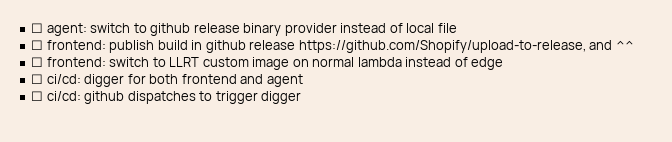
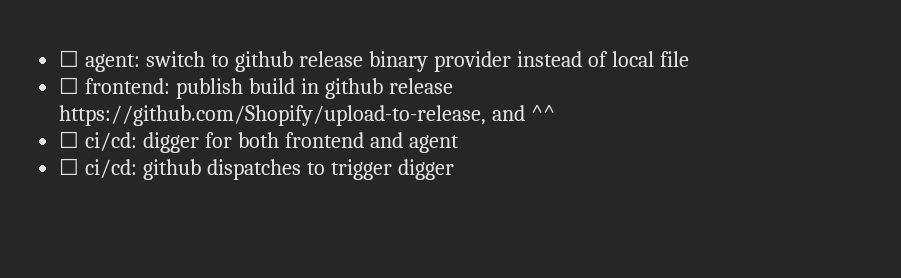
- ☐ frontend: switch to LLRT custom image on normal lambda instead of edge

